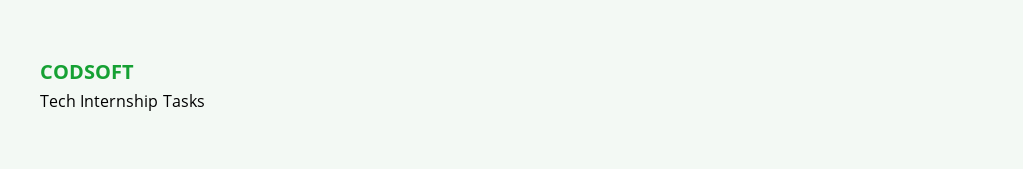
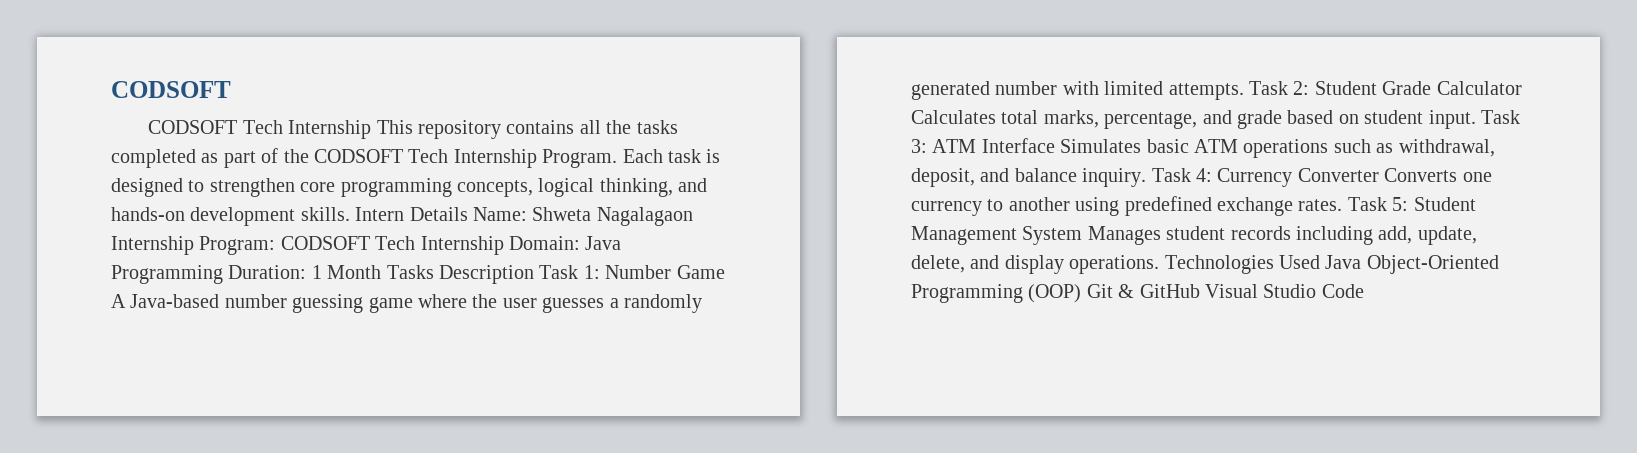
- Tech Internship Tasks
+ CODSOFT Tech Internship This repository contains all the tasks completed as part of the CODSOFT Tech Internship Program. Each task is designed to strengthen core programming concepts, logical thinking, and hands-on development skills. Intern Details Name: Shweta Nagalagaon Internship Program: CODSOFT Tech Internship Domain: Java Programming Duration: 1 Month Tasks Description Task 1: Number Game A Java-based number guessing game where the user guesses a randomly generated number with limited attempts. Task 2: Student Grade Calculator Calculates total marks, percentage, and grade based on student input. Task 3: ATM Interface Simulates basic ATM operations such as withdrawal, deposit, and balance inquiry. Task 4: Currency Converter Converts one currency to another using predefined exchange rates. Task 5: Student Management System Manages student records including add, update, delete, and display operations. Technologies Used Java Object-Oriented Programming (OOP) Git & GitHub Visual Studio Code

